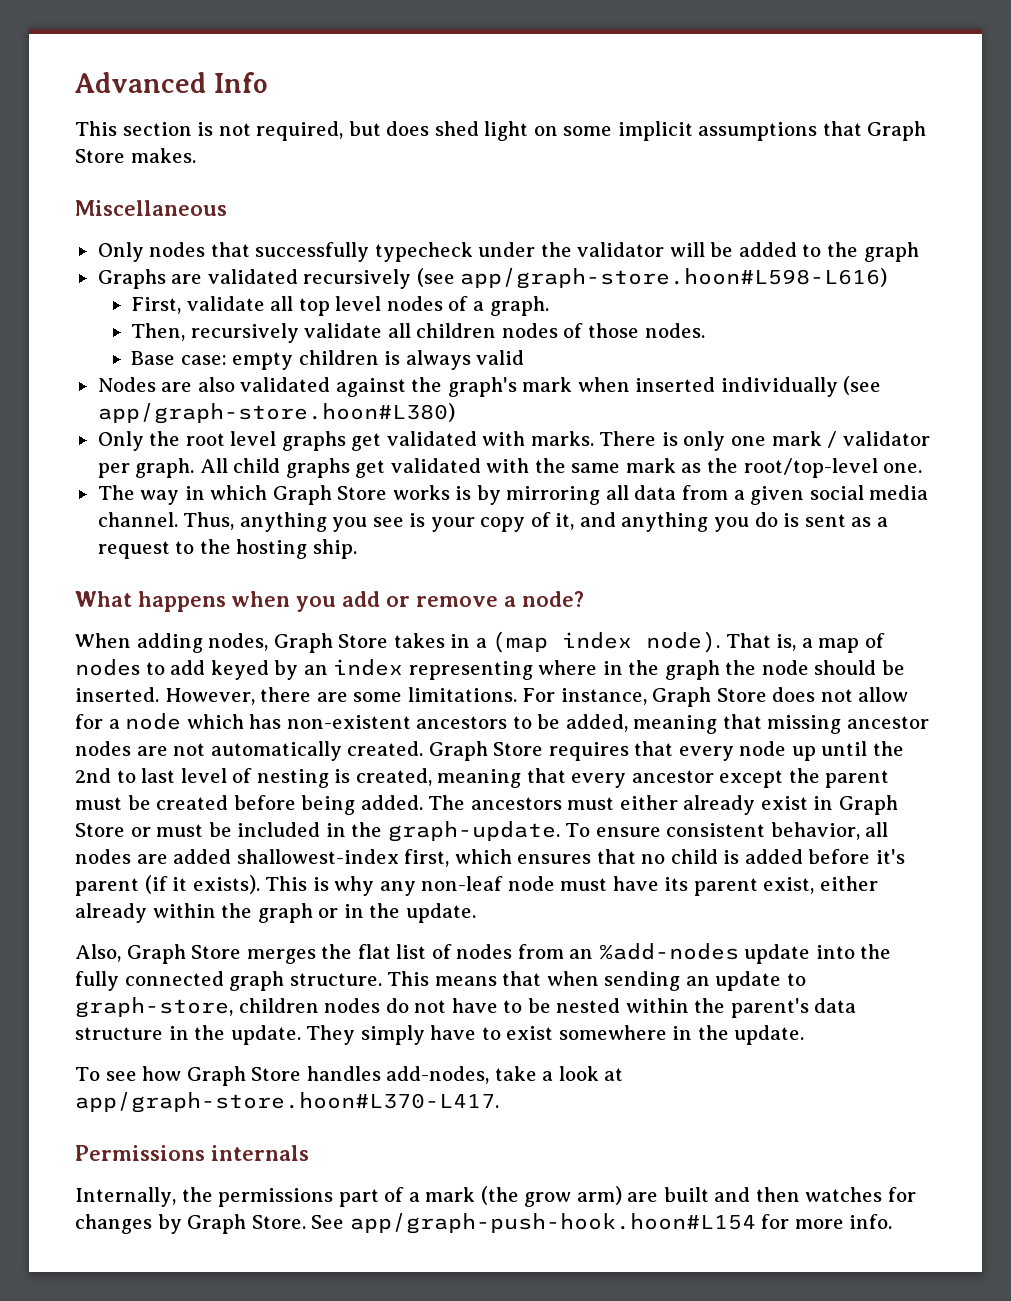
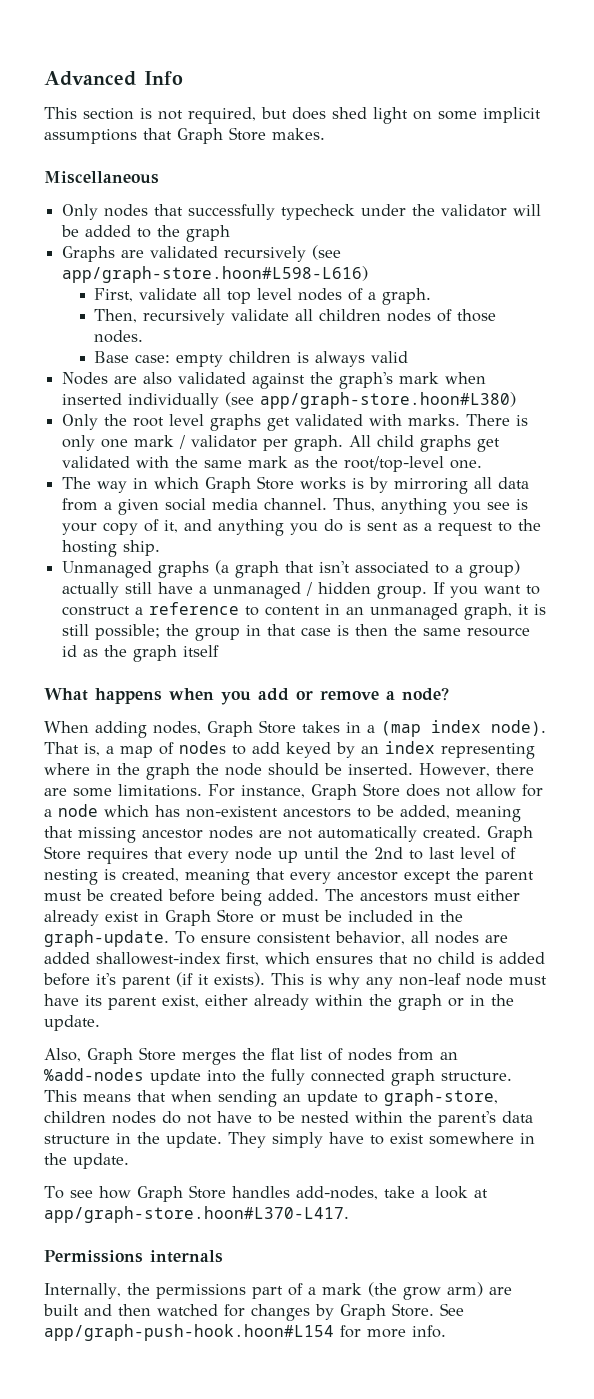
+ Unmanaged graphs (a graph that isn't associated to a group) actually still have a unmanaged / hidden group. If you want to construct a reference to content in an unmanaged graph, it is still possible; the group in that case is then the same resource id as the graph itself
- Internally, the permissions part of a mark (the grow arm) are built and then watches for changes by Graph Store.
+ Internally, the permissions part of a mark (the grow arm) are built and then watched for changes by Graph Store.

